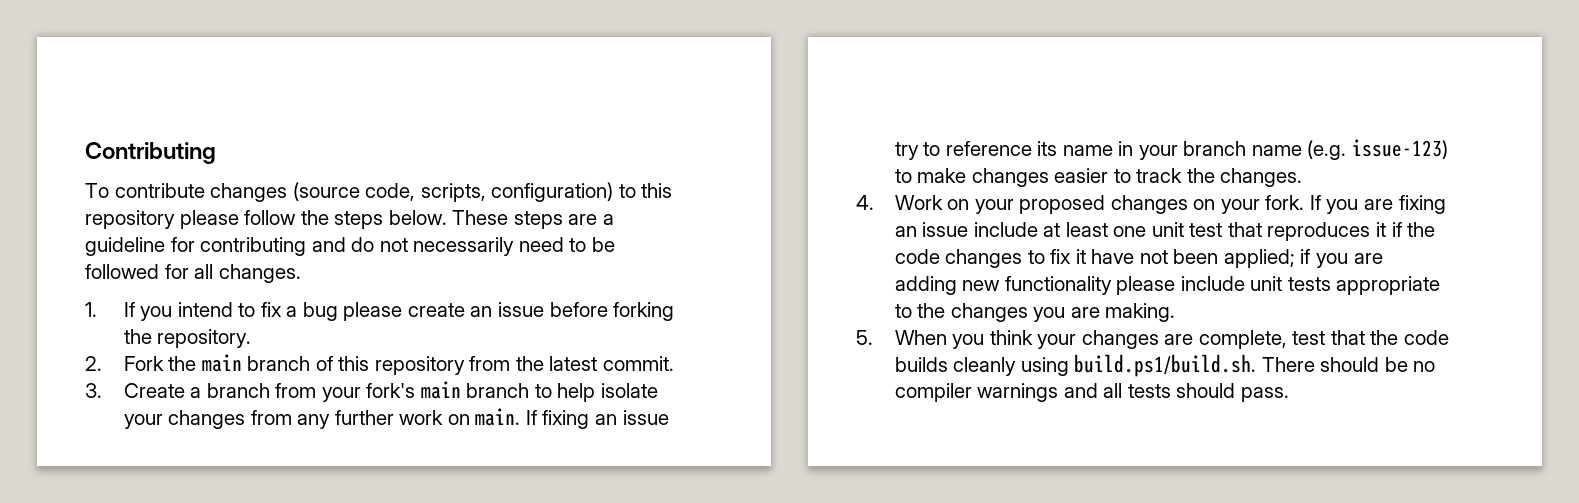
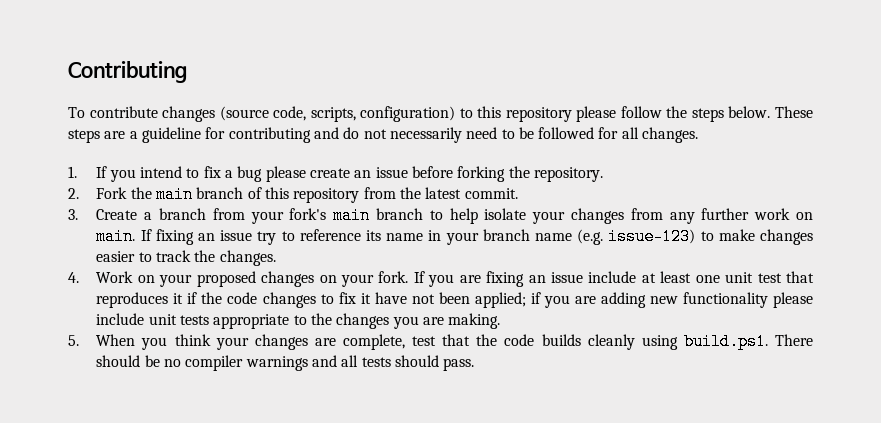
- 5. When you think your changes are complete, test that the code builds cleanly using build.ps1/build.sh. There should be no compiler warnings and all tests should pass.
+ 5. When you think your changes are complete, test that the code builds cleanly using build.ps1. There should be no compiler warnings and all tests should pass.

